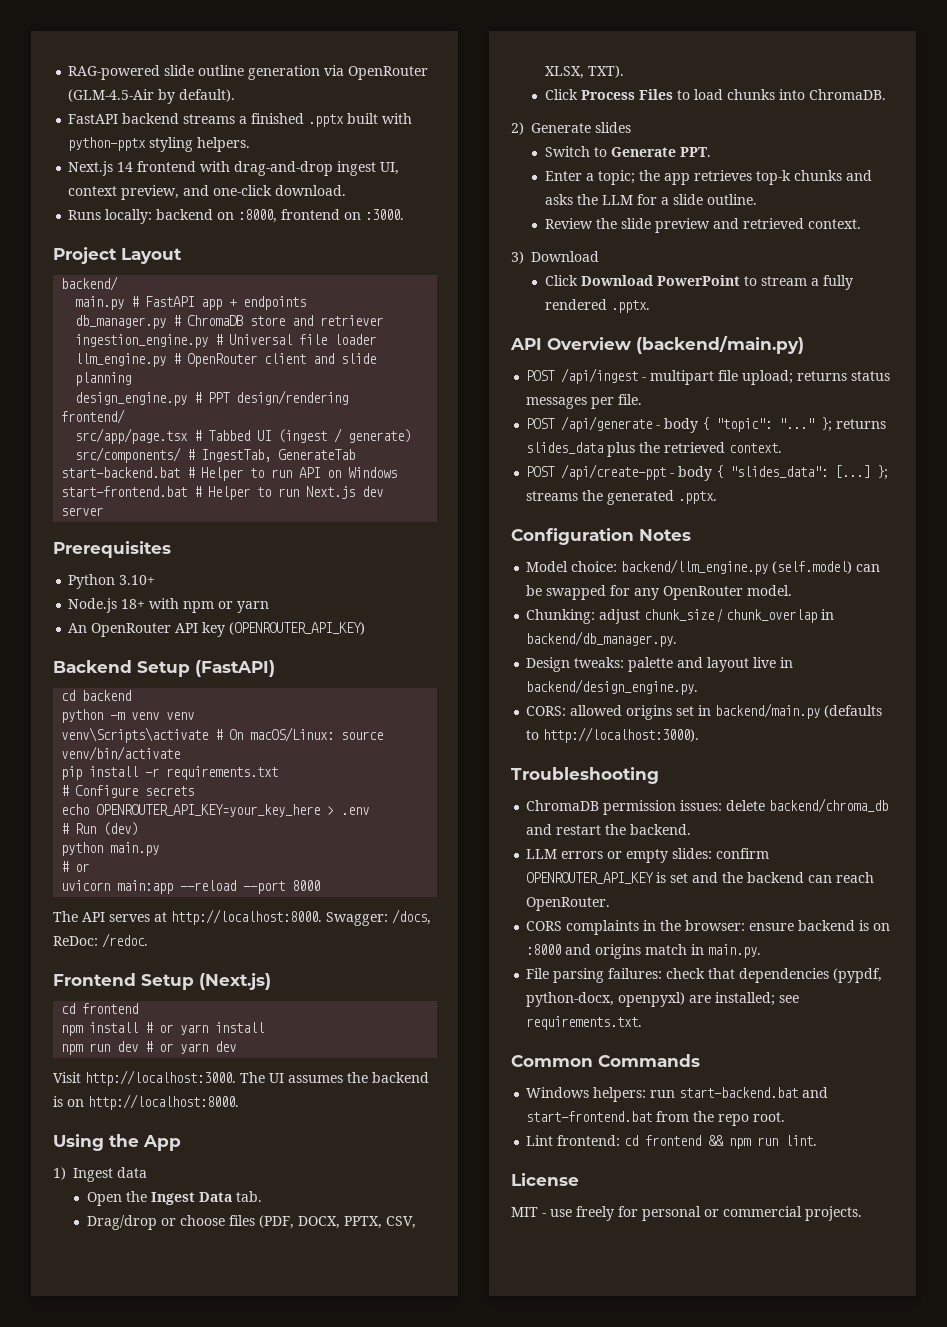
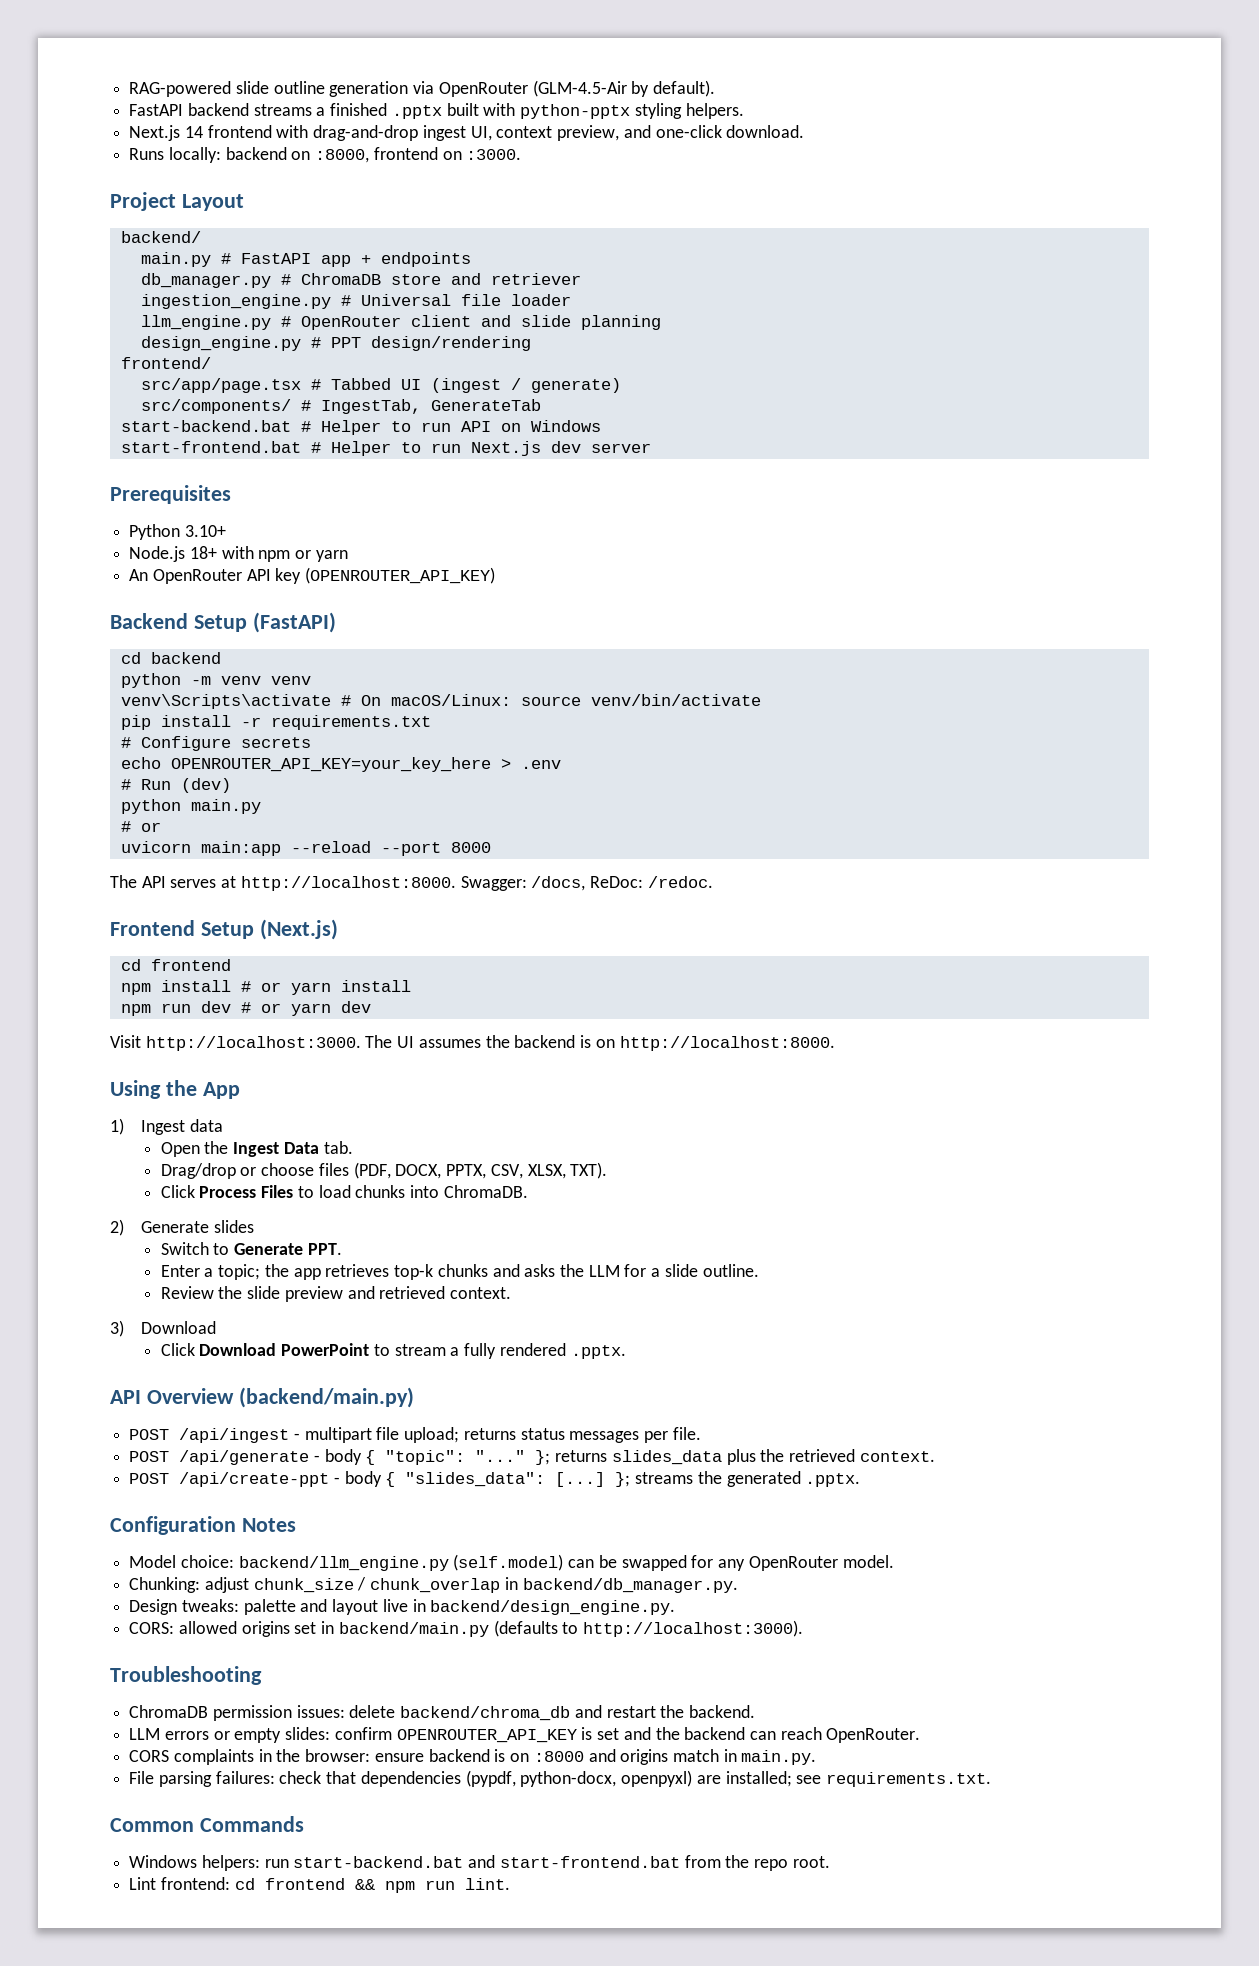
- License
- MIT - use freely for personal or commercial projects.

